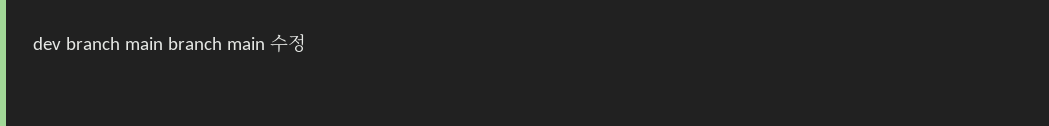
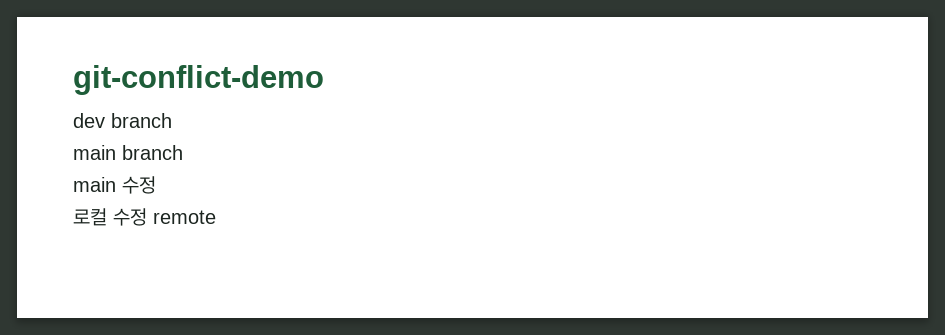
+ git-conflict-demo
- dev branch main branch main 수정
+ dev branch
+ main branch
+ main 수정
+ 로컬 수정 remote

